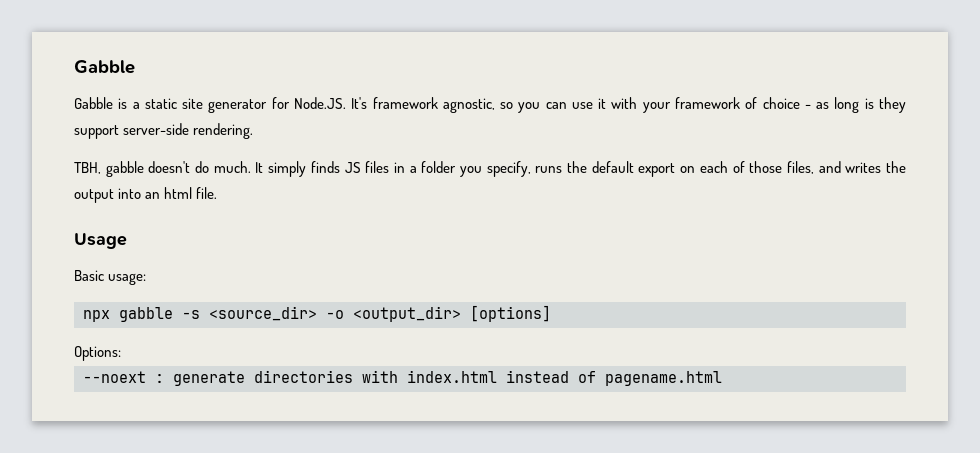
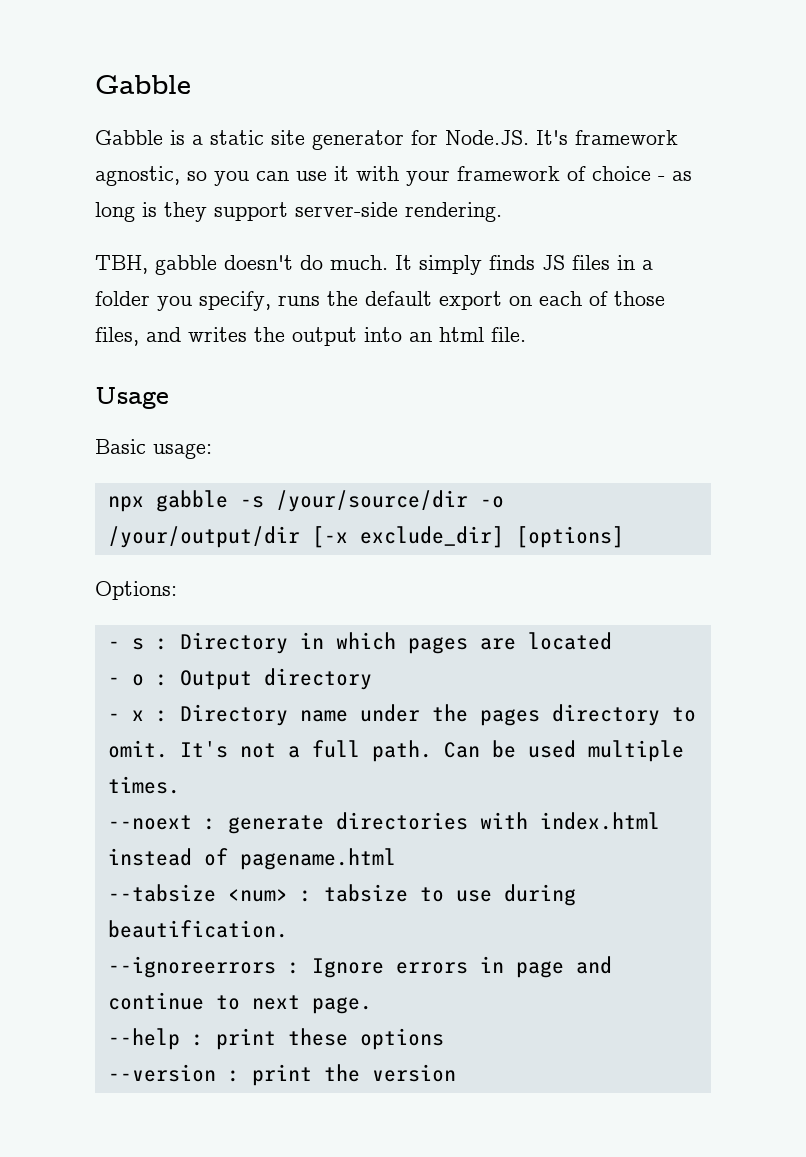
- npx gabble -s <source_dir> -o <output_dir> [options]
+ npx gabble -s /your/source/dir -o /your/output/dir [-x exclude_dir] [options]
  Options:
+ - s : Directory in which pages are located
+ - o : Output directory
+ - x : Directory name under the pages directory to omit. It's not a full path. Can be used multiple times.
+ --tabsize <num> : tabsize to use during beautification.
+ --ignoreerrors : Ignore errors in page and continue to next page.
+ --help : print these options
+ --version : print the version

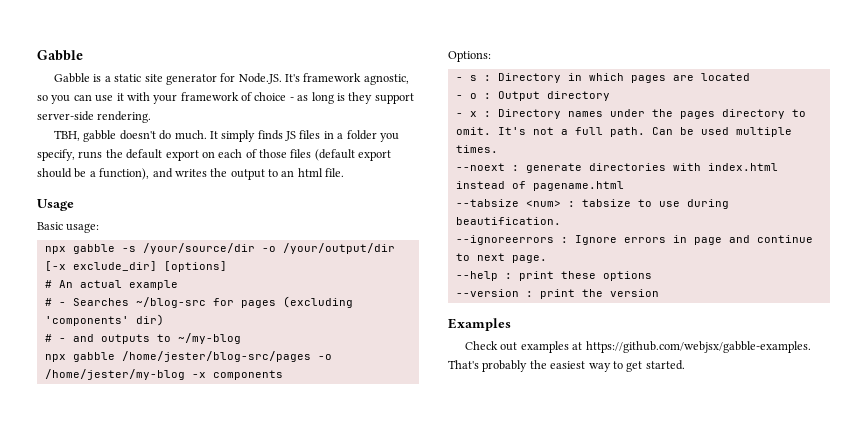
- It simply finds JS files in a folder you specify, runs the default export on each of those files, and writes the output into an html file.
+ It simply finds JS files in a folder you specify, runs the default export on each of those files (default export should be a function), and writes the output to an html file.
+ # An actual example
+ # - Searches ~/blog-src for pages (excluding 'components' dir)
+ # - and outputs to ~/my-blog
+ npx gabble /home/jester/blog-src/pages -o /home/jester/my-blog -x components
- - x : Directory name under the pages directory to omit.
+ - x : Directory names under the pages directory to omit.
+ Examples
+ Check out examples at https://github.com/webjsx/gabble-examples. That's probably the easiest way to get started.

